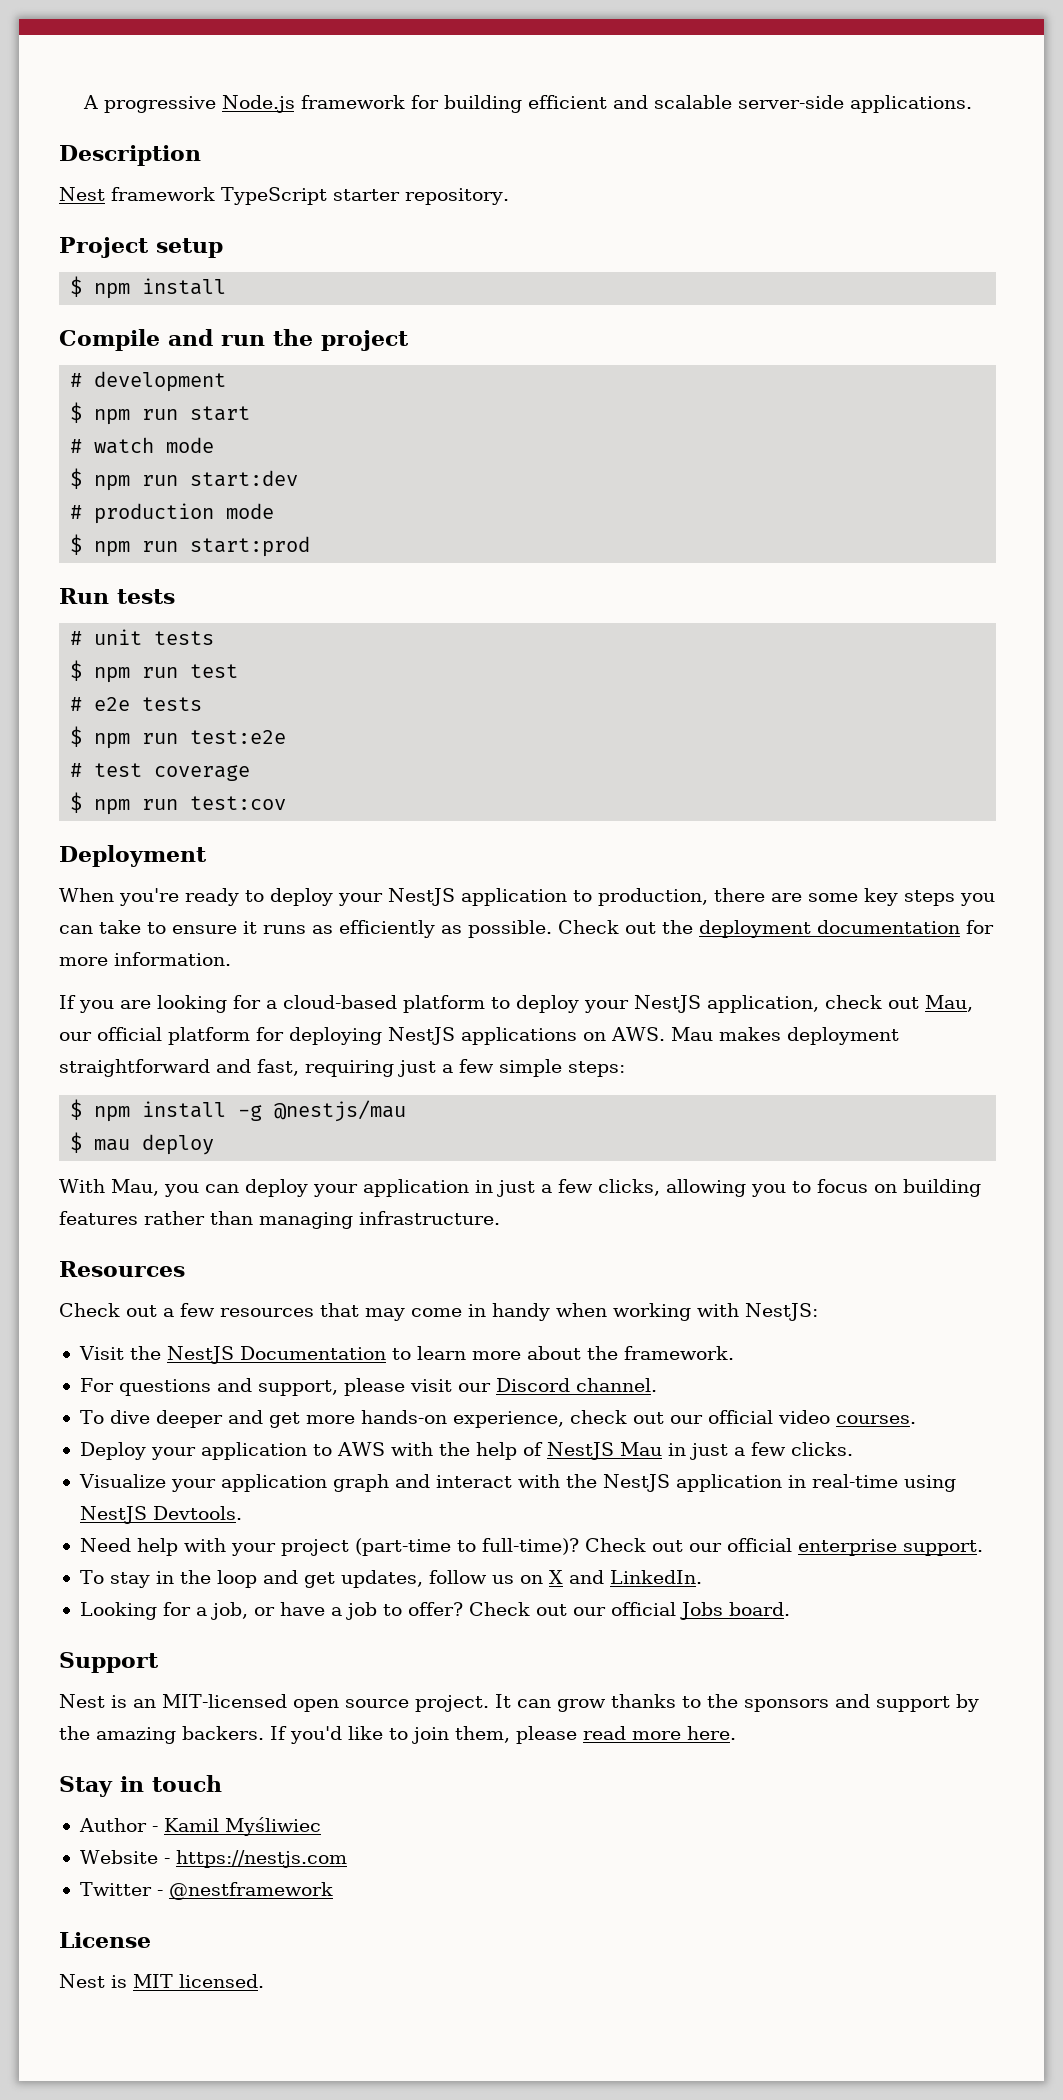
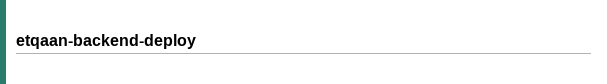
- A progressive Node.js framework for building efficient and scalable server-side applications.
- Description
- Nest framework TypeScript starter repository.
- Project setup
- $ npm install
- Compile and run the project
- # development
- $ npm run start
- # watch mode
- $ npm run start:dev
- # production mode
- $ npm run start:prod
- Run tests
- # unit tests
- $ npm run test
- # e2e tests
- $ npm run test:e2e
- # test coverage
- $ npm run test:cov
- Deployment
- When you're ready to deploy your NestJS application to production, there are some key steps you can take to ensure it runs as efficiently as possible. Check out the deployment documentation for more information.
- If you are looking for a cloud-based platform to deploy your NestJS application, check out Mau, our official platform for deploying NestJS applications on AWS. Mau makes deployment straightforward and fast, requiring just a few simple steps:
- $ npm install -g @nestjs/mau
- $ mau deploy
- With Mau, you can deploy your application in just a few clicks, allowing you to focus on building features rather than managing infrastructure.
- Resources
- Check out a few resources that may come in handy when working with NestJS:
- Visit the NestJS Documentation to learn more about the framework.
- For questions and support, please visit our Discord channel.
- To dive deeper and get more hands-on experience, check out our official video courses.
- Deploy your application to AWS with the help of NestJS Mau in just a few clicks.
- Visualize your application graph and interact with the NestJS application in real-time using NestJS Devtools.
- Need help with your project (part-time to full-time)? Check out our official enterprise support.
- To stay in the loop and get updates, follow us on X and LinkedIn.
- Looking for a job, or have a job to offer? Check out our official Jobs board.
- Support
- Nest is an MIT-licensed open source project. It can grow thanks to the sponsors and support by the amazing backers. If you'd like to join them, please read more here.
- Stay in touch
- Author - Kamil Myśliwiec
- Website - https://nestjs.com
- Twitter - @nestframework
- License
- Nest is MIT licensed.
+ etqaan-backend-deploy

